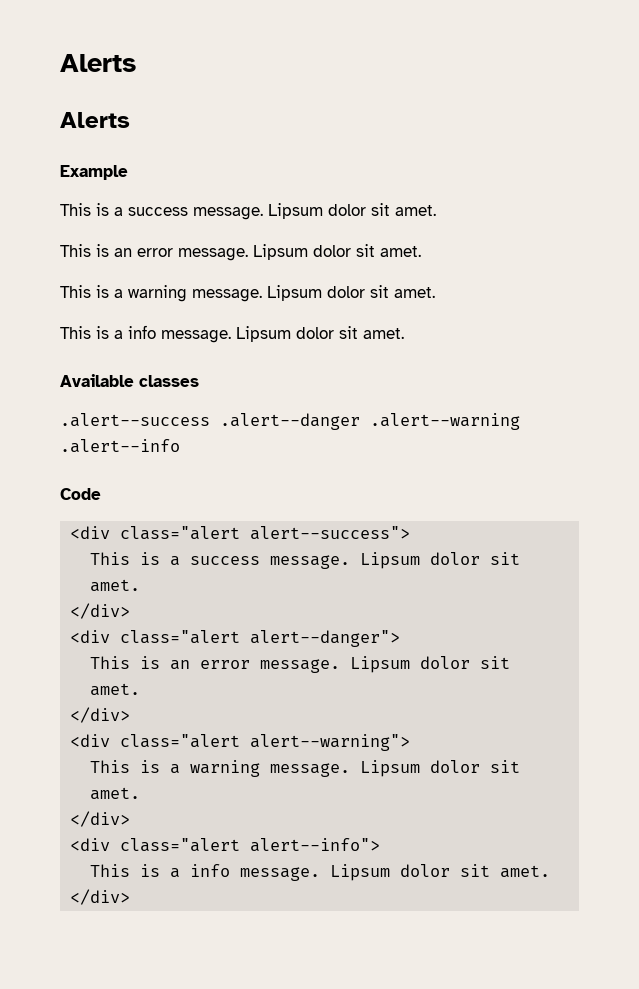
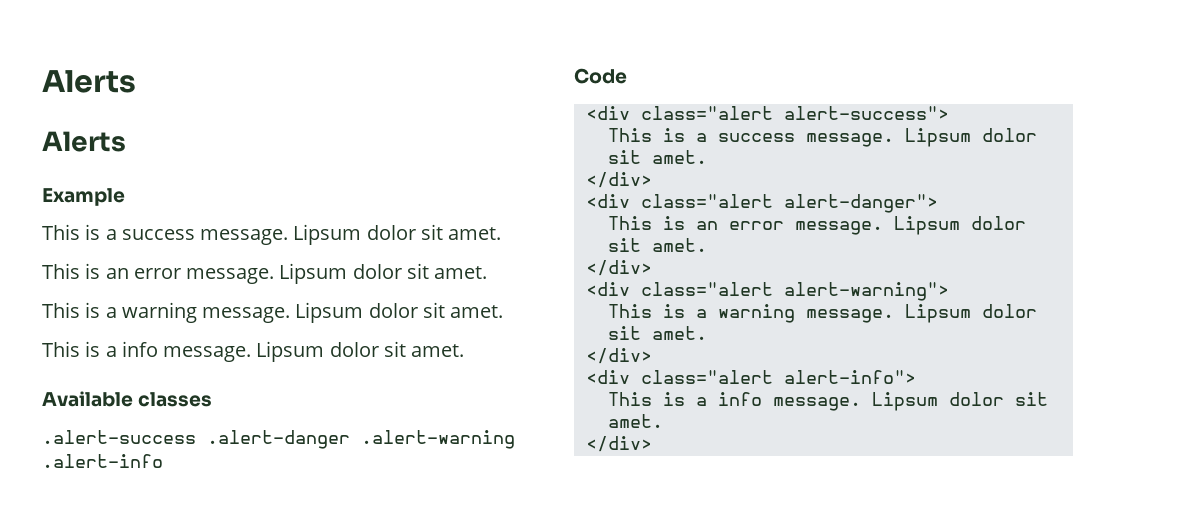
- .alert--success .alert--danger .alert--warning .alert--info
+ .alert-success .alert-danger .alert-warning .alert-info
- <div class="alert alert--success">
+ <div class="alert alert-success">
- <div class="alert alert--danger">
+ <div class="alert alert-danger">
- <div class="alert alert--warning">
+ <div class="alert alert-warning">
- <div class="alert alert--info">
+ <div class="alert alert-info">

